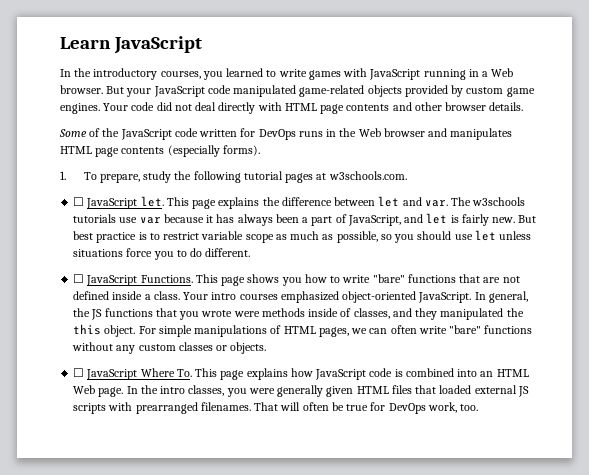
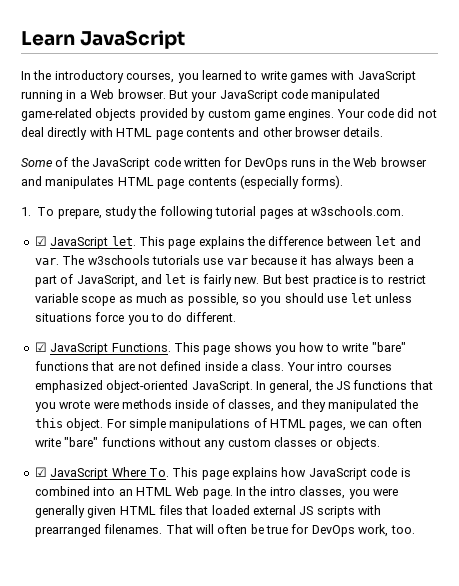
- ☐ JavaScript let.
+ ☑ JavaScript let.
- ☐ JavaScript Functions.
+ ☑ JavaScript Functions.
- ☐ JavaScript Where To. This page explains how JavaScript code is combined into an HTML Web page.
+ ☑ JavaScript Where To. This page explains how JavaScript code is combined into an HTML Web page.

